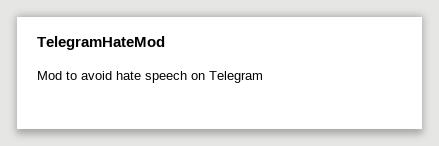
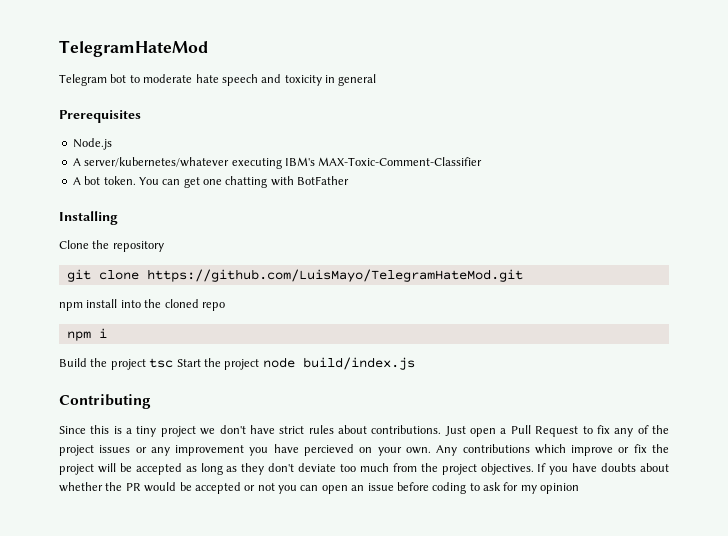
- Mod to avoid hate speech on Telegram
+ Telegram bot to moderate hate speech and toxicity in general
+ Prerequisites
+ Node.js
+ A server/kubernetes/whatever executing IBM's MAX-Toxic-Comment-Classifier
+ A bot token. You can get one chatting with BotFather
+ Installing
+ Clone the repository
+ git clone https://github.com/LuisMayo/TelegramHateMod.git
+ npm install into the cloned repo
+ npm i
+ Build the project tsc Start the project node build/index.js
+ Contributing
+ Since this is a tiny project we don't have strict rules about contributions. Just open a Pull Request to fix any of the project issues or any improvement you have percieved on your own. Any contributions which improve or fix the project will be accepted as long as they don't deviate too much from the project objectives. If you have doubts about whether the PR would be accepted or not you can open an issue before coding to ask for my opinion

